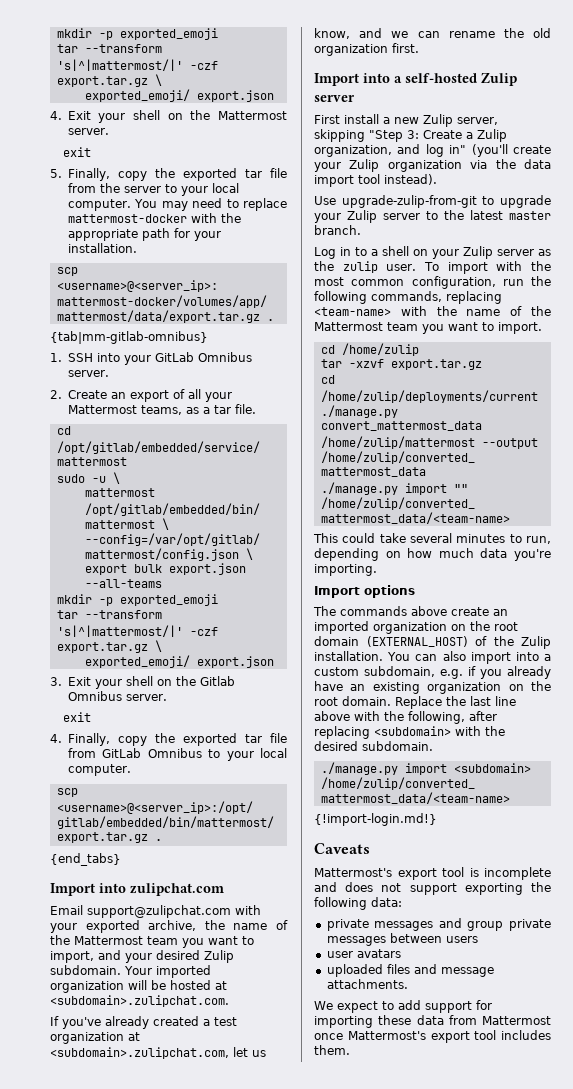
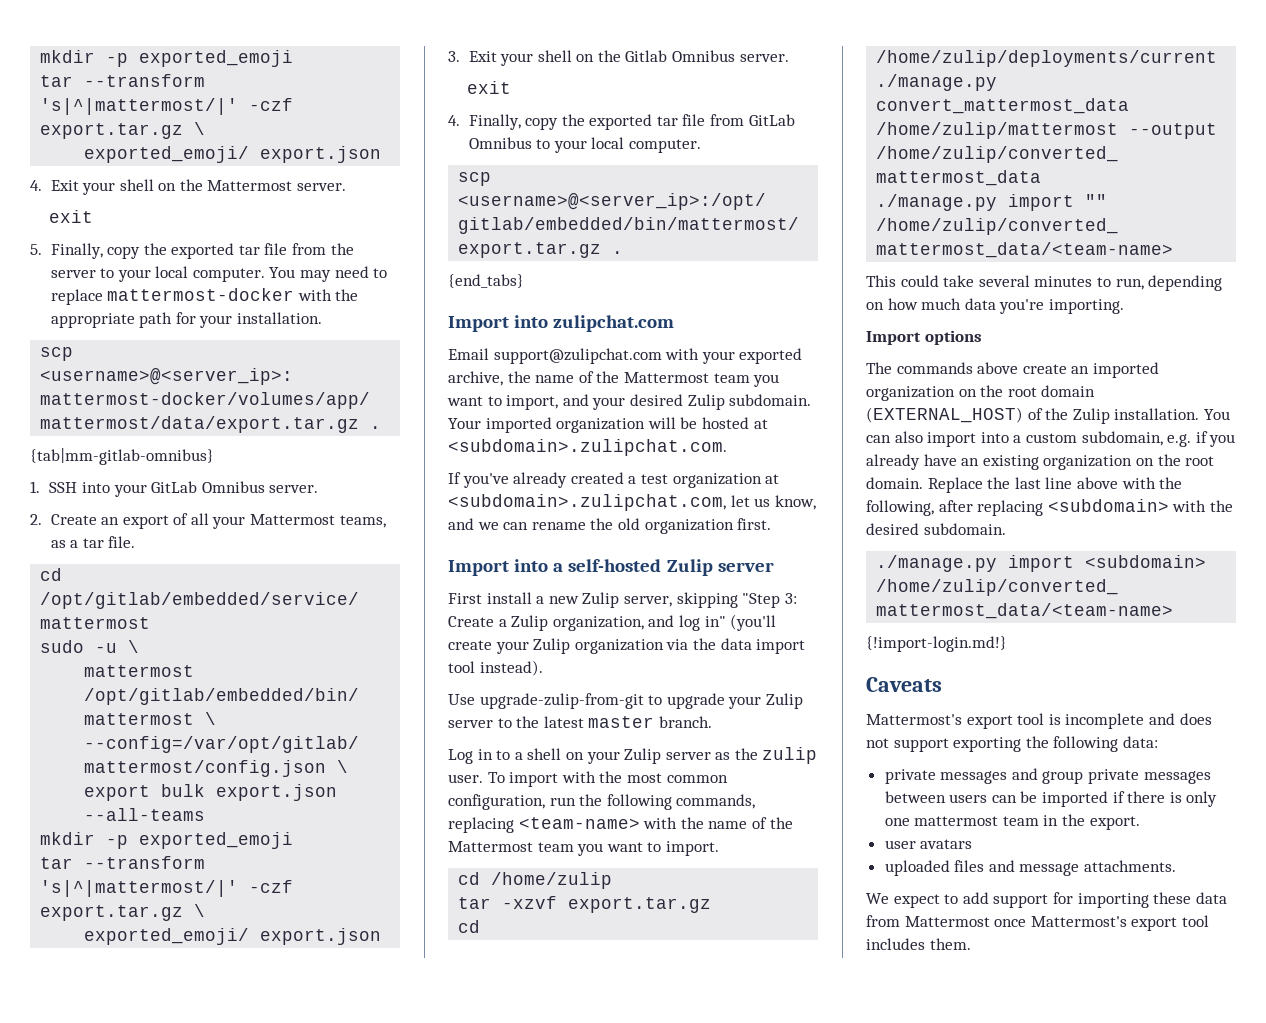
- private messages and group private messages between users
+ private messages and group private messages between users can be imported if there is only one mattermost team in the export.

